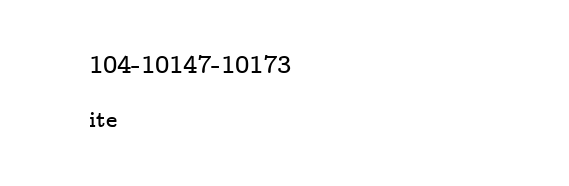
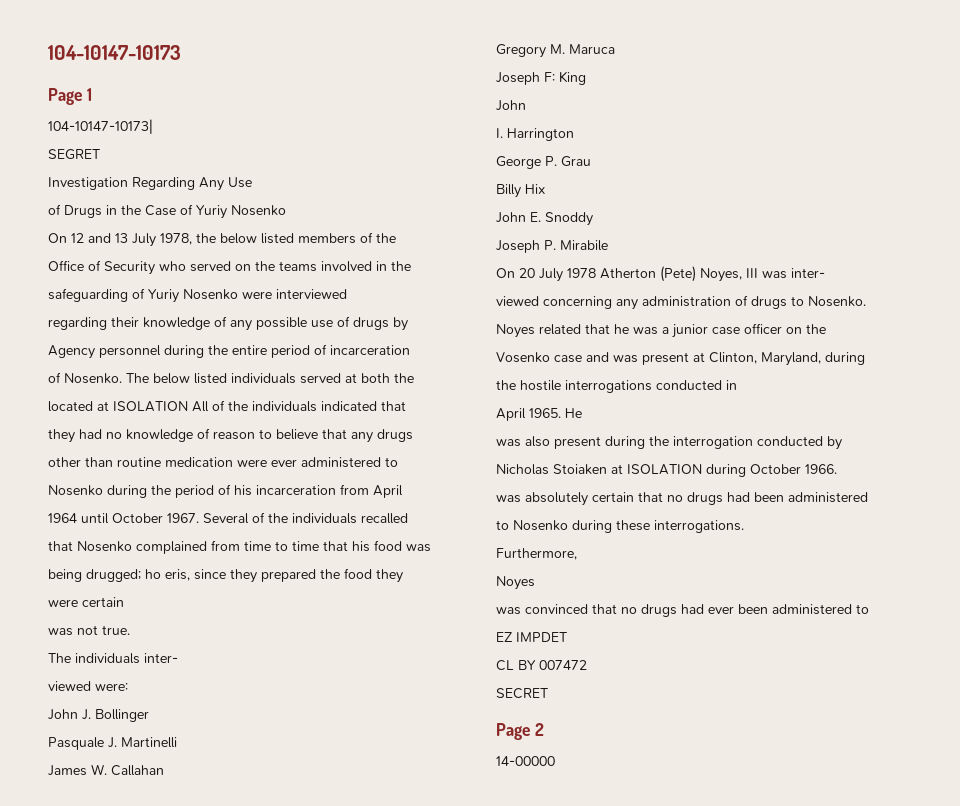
- ite
+ Page 1
+ 104-10147-10173|
+ SEGRET
+ Investigation Regarding Any Use
+ of Drugs in the Case of Yuriy Nosenko
+ On 12 and 13 July 1978, the below listed members of the
+ Office of Security who served on the teams involved in the
+ safeguarding of Yuriy Nosenko were interviewed
+ regarding their knowledge of any possible use of drugs by
+ Agency personnel during the entire period of incarceration
+ of Nosenko. The below listed individuals served at both the
+ located at ISOLATION All of the individuals indicated that
+ they had no knowledge of reason to believe that any drugs
+ other than routine medication were ever administered to
+ Nosenko during the period of his incarceration from April
+ 1964 until October 1967. Several of the individuals recalled
+ that Nosenko complained from time to time that his food was
+ being drugged; ho eris, since they prepared the food they
+ were certain
+ was not true.
+ The individuals inter-
+ viewed were:
+ John J. Bollinger
+ Pasquale J. Martinelli
+ James W. Callahan
+ Gregory M. Maruca
+ Joseph F: King
+ John
+ I. Harrington
+ George P. Grau
+ Billy Hix
+ John E. Snoddy
+ Joseph P. Mirabile
+ On 20 July 1978 Atherton (Pete) Noyes, III was inter-
+ viewed concerning any administration of drugs to Nosenko.
+ Noyes related that he was a junior case officer on the
+ Vosenko case and was present at Clinton, Maryland, during
+ the hostile interrogations conducted in
+ April 1965. He
+ was also present during the interrogation conducted by
+ Nicholas Stoiaken at ISOLATION during October 1966.
+ was absolutely certain that no drugs had been administered
+ to Nosenko during these interrogations.
+ Furthermore,
+ Noyes
+ was convinced that no drugs had ever been administered to
+ EZ IMPDET
+ CL BY 007472
+ SECRET
+ Page 2
+ 14-00000

